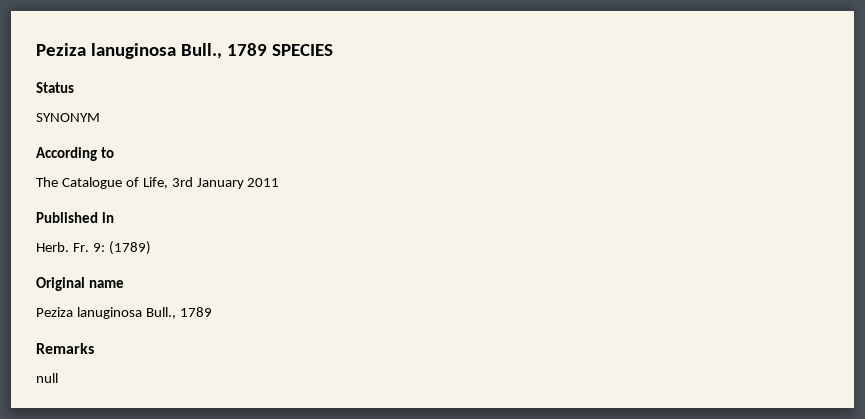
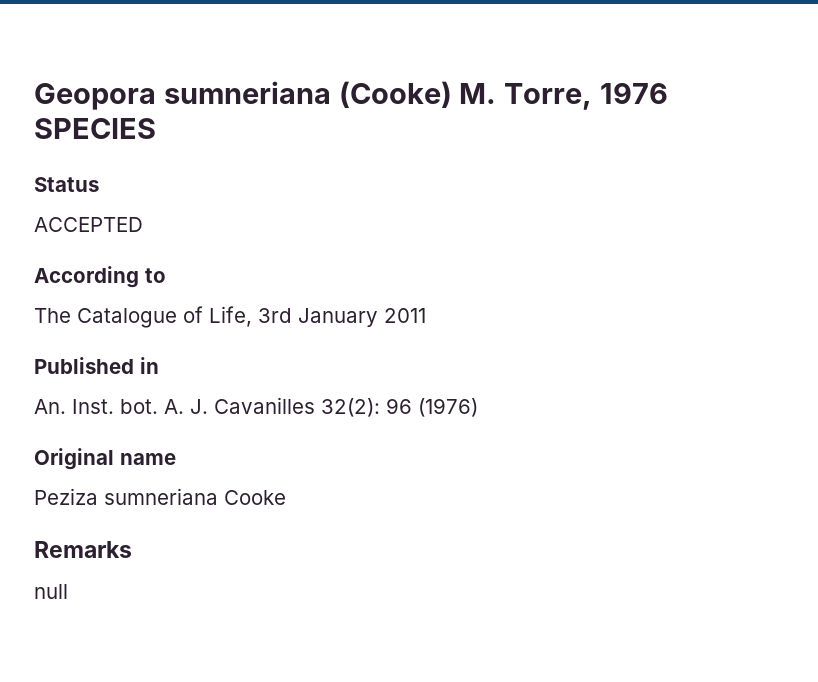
- Peziza lanuginosa Bull., 1789 SPECIES
+ Geopora sumneriana (Cooke) M. Torre, 1976 SPECIES
- SYNONYM
+ ACCEPTED
- Herb. Fr. 9: (1789)
+ An. Inst. bot. A. J. Cavanilles 32(2): 96 (1976)
  Original name
- Peziza lanuginosa Bull., 1789
+ Peziza sumneriana Cooke

